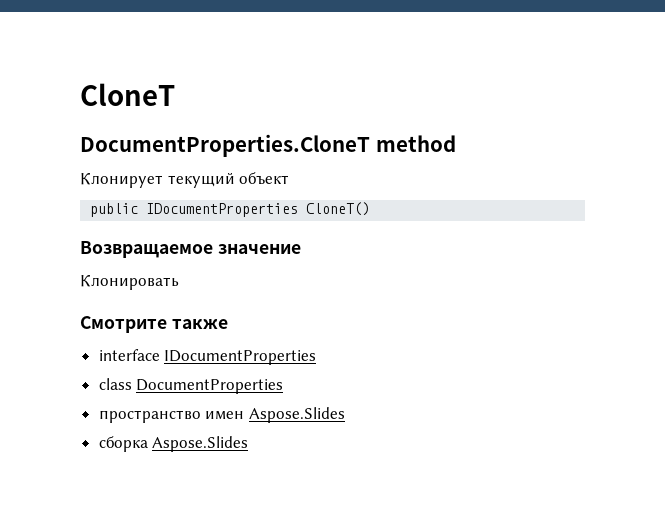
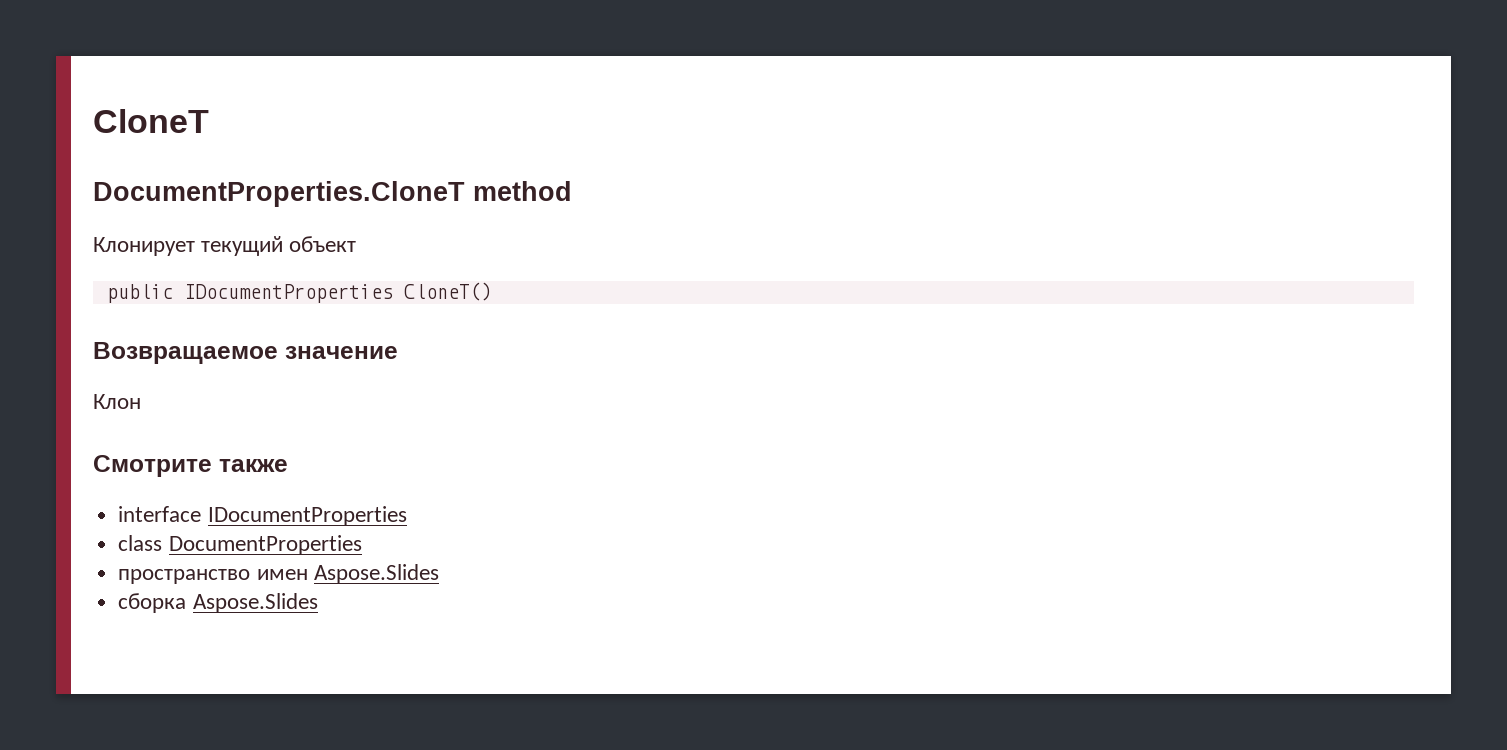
- Клонировать
+ Клон

